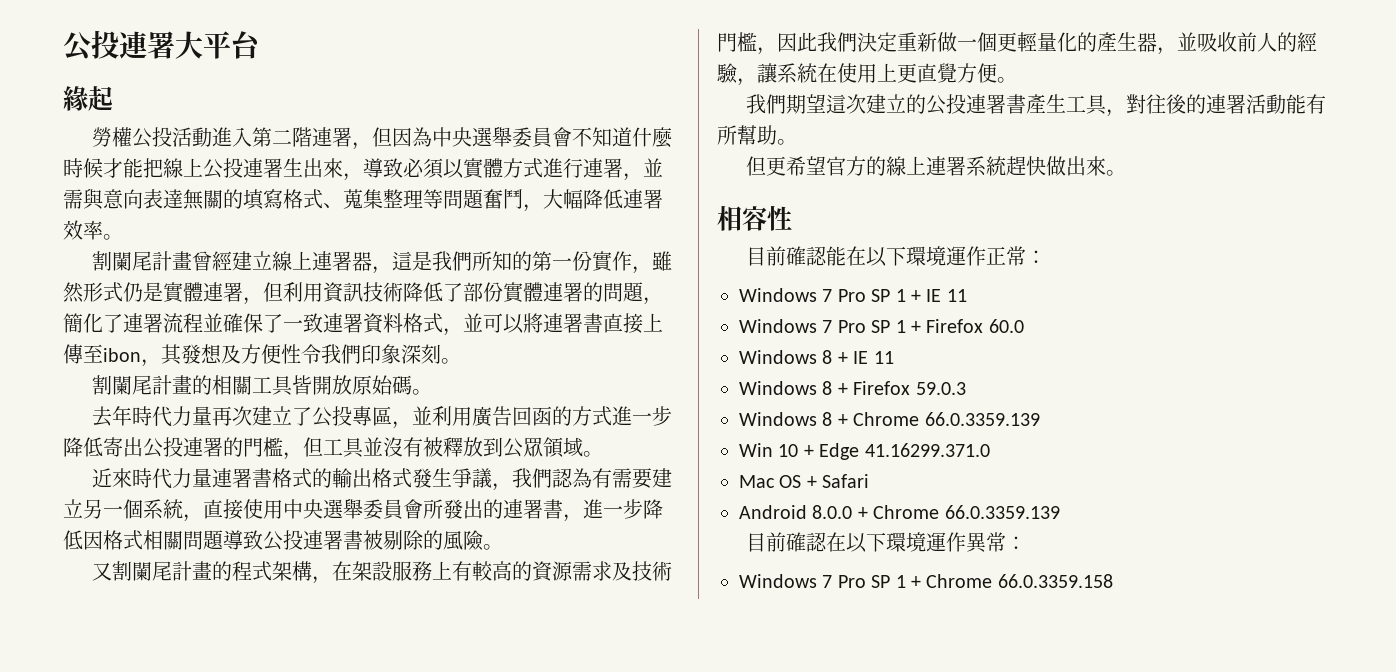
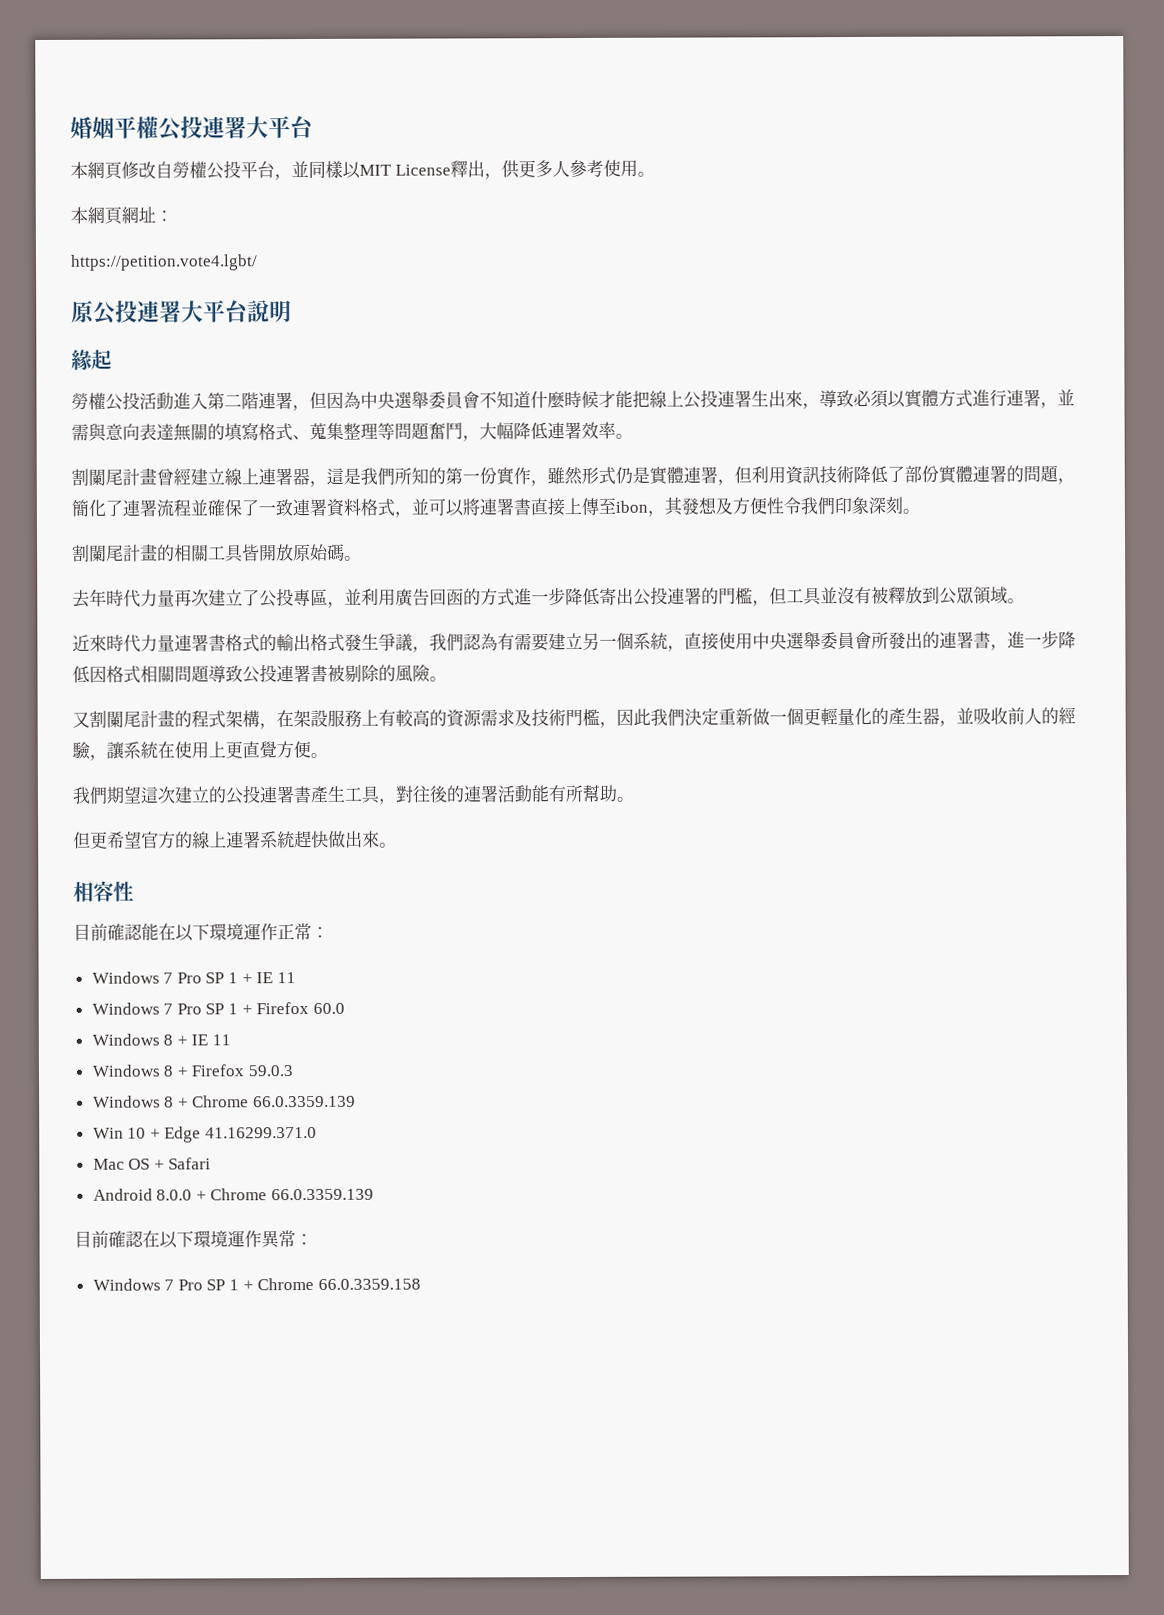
- 公投連署大平台
+ 婚姻平權公投連署大平台
+ 本網頁修改自勞權公投平台，並同樣以MIT License釋出，供更多人參考使用。
+ 本網頁網址：
+ https://petition.vote4.lgbt/
+ 原公投連署大平台說明

